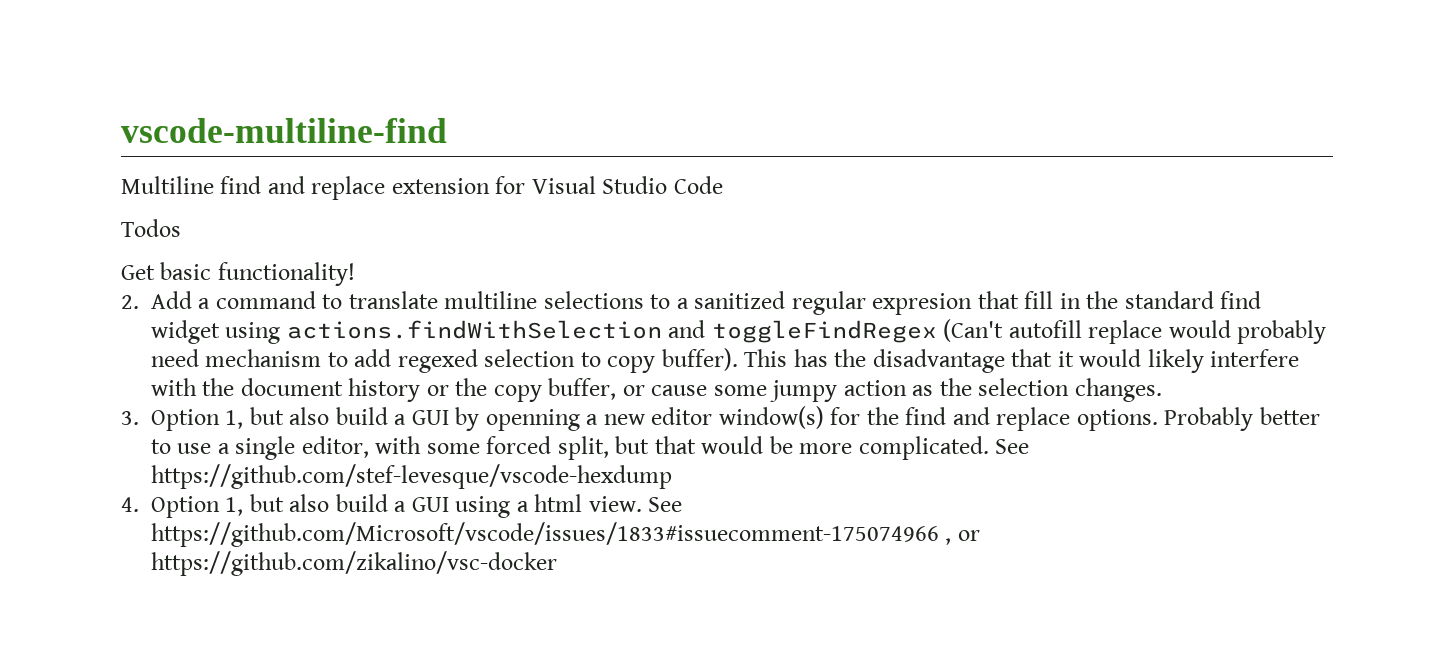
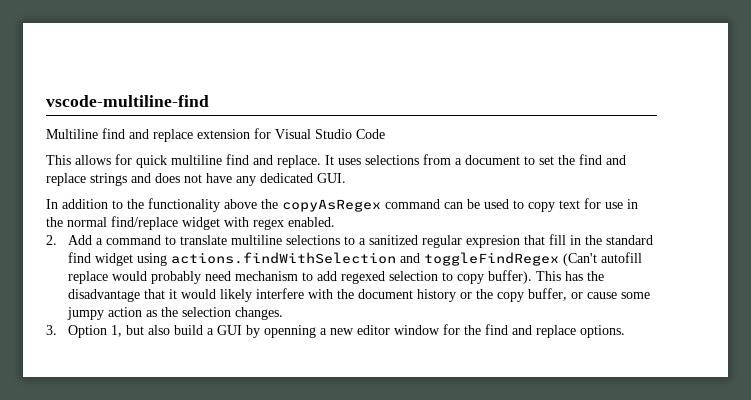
- Todos
- Get basic functionality!
+ This allows for quick multiline find and replace. It uses selections from a document to set the find and replace strings and does not have any dedicated GUI.
+ In addition to the functionality above the copyAsRegex command can be used to copy text for use in the normal find/replace widget with regex enabled.
- 3. Option 1, but also build a GUI by openning a new editor window(s) for the find and replace options. Probably better to use a single editor, with some forced split, but that would be more complicated. See https://github.com/stef-levesque/vscode-hexdump
- 4. Option 1, but also build a GUI using a html view. See https://github.com/Microsoft/vscode/issues/1833#issuecomment-175074966 , or https://github.com/zikalino/vsc-docker
+ 3. Option 1, but also build a GUI by openning a new editor window for the find and replace options.

